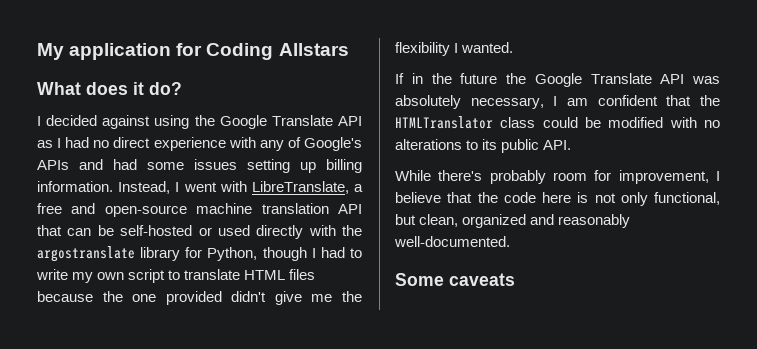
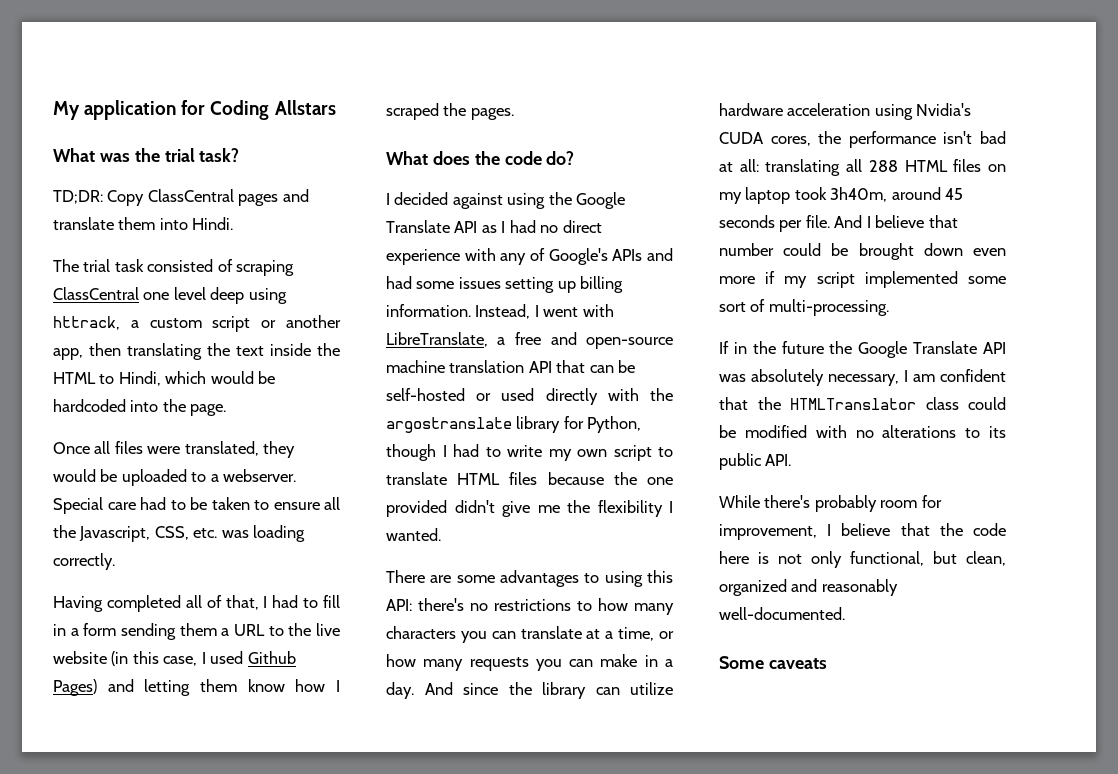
+ What was the trial task?
+ TD;DR: Copy ClassCentral pages and translate them into Hindi.
+ The trial task consisted of scraping ClassCentral one level deep using httrack, a custom script or another app, then translating the text inside the HTML to Hindi, which would be hardcoded into the page.
+ Once all files were translated, they would be uploaded to a webserver. Special care had to be taken to ensure all the Javascript, CSS, etc. was loading correctly.
+ Having completed all of that, I had to fill in a form sending them a URL to the live website (in this case, I used Github Pages) and letting them know how I scraped the pages.
- What does it do?
+ What does the code do?
+ There are some advantages to using this API: there's no restrictions to how many characters you can translate at a time, or how many requests you can make in a day. And since the library can utilize hardware acceleration using Nvidia's CUDA cores, the performance isn't bad at all: translating all 288 HTML files on my laptop took 3h40m, around 45 seconds per file. And I believe that number could be brought down even more if my script implemented some sort of multi-processing.

